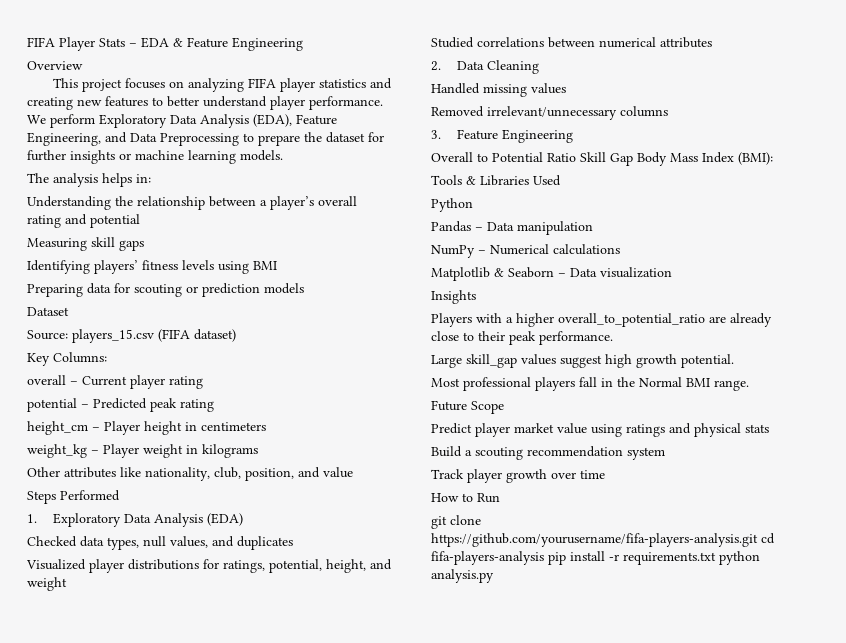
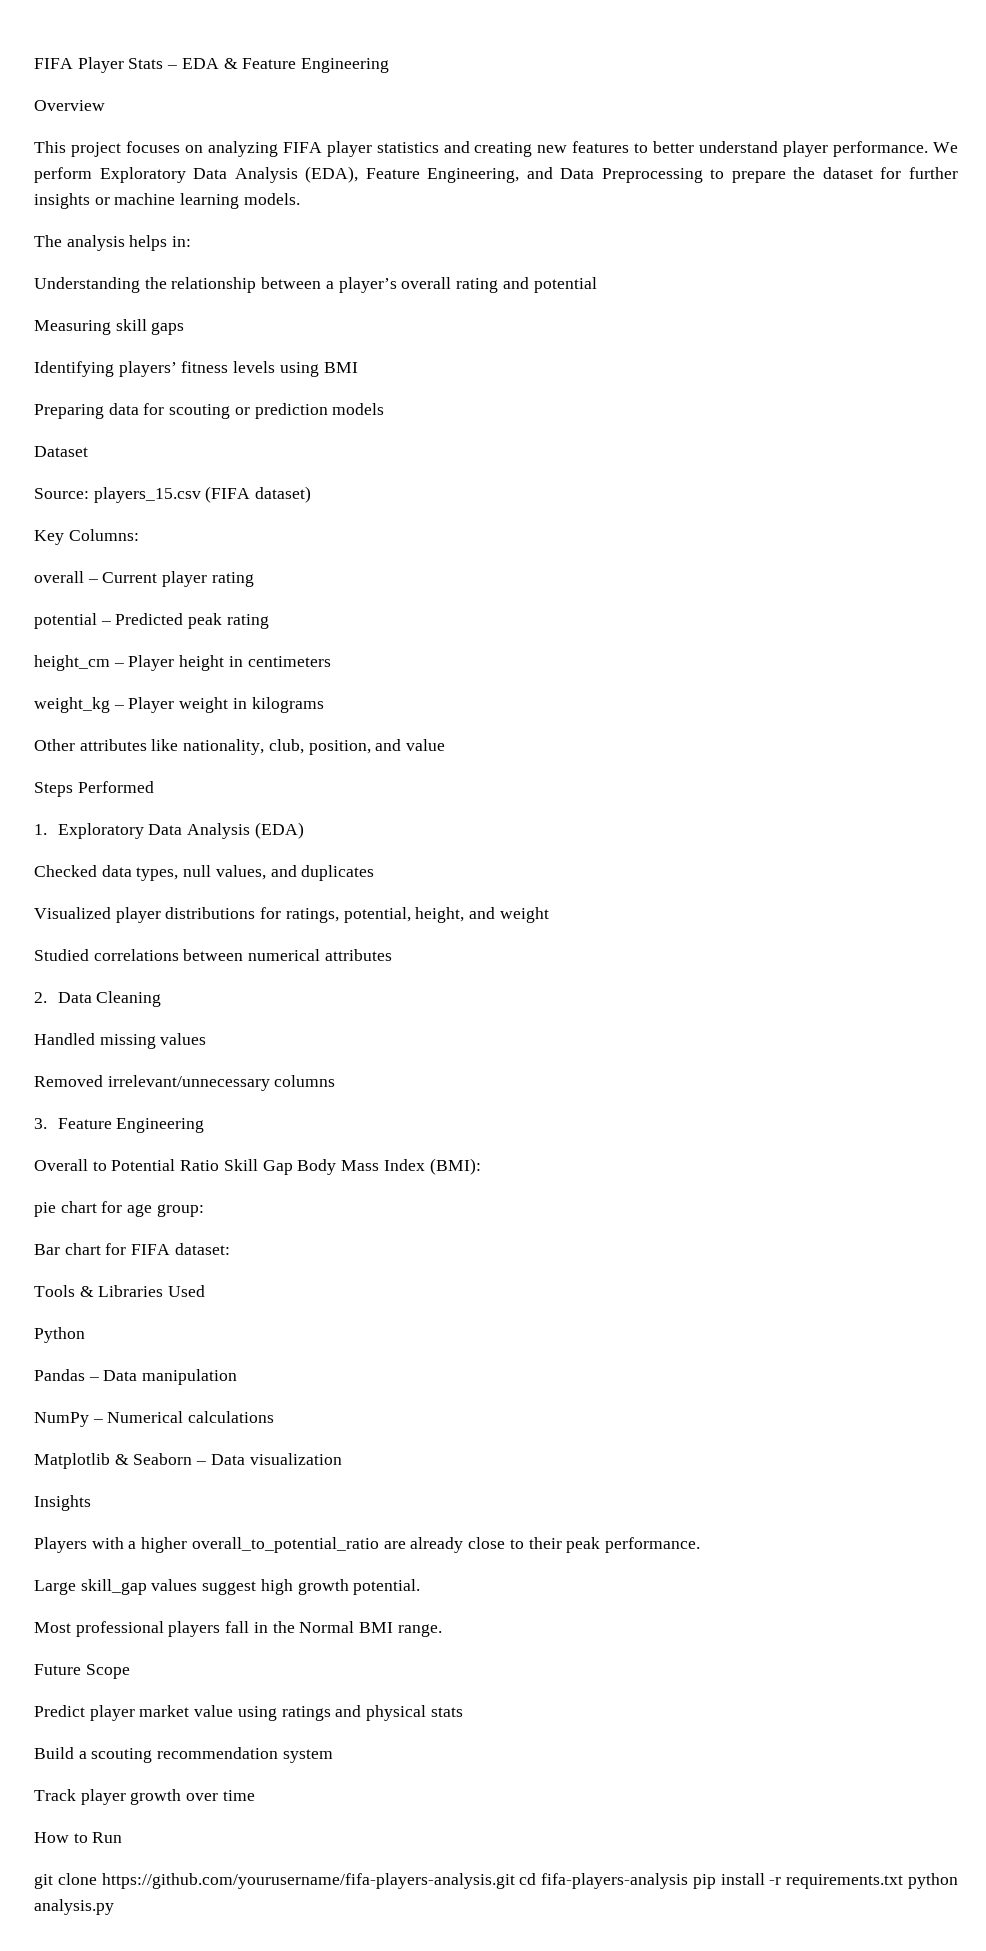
+ pie chart for age group:
+ Bar chart for FIFA dataset:

